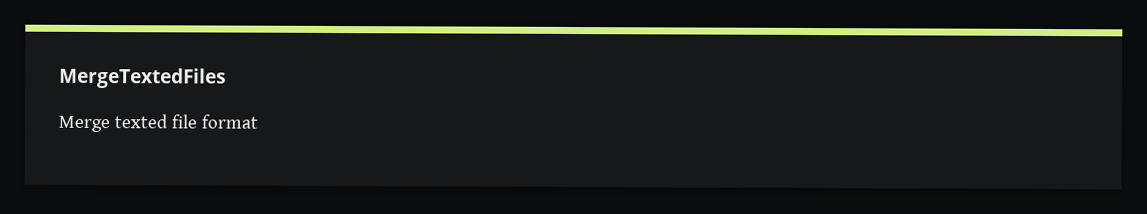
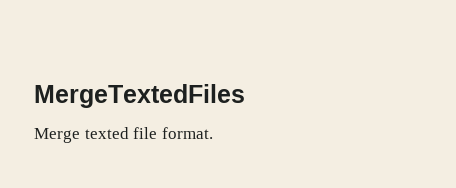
- Merge texted file format
+ Merge texted file format.

